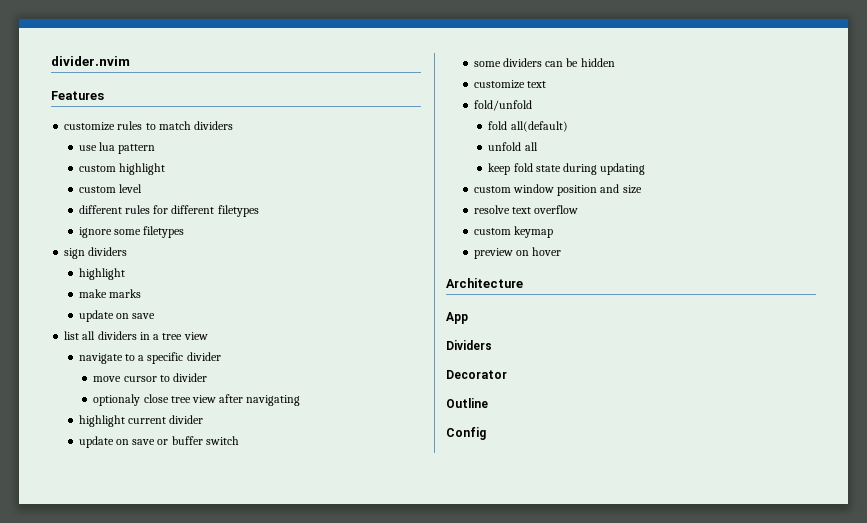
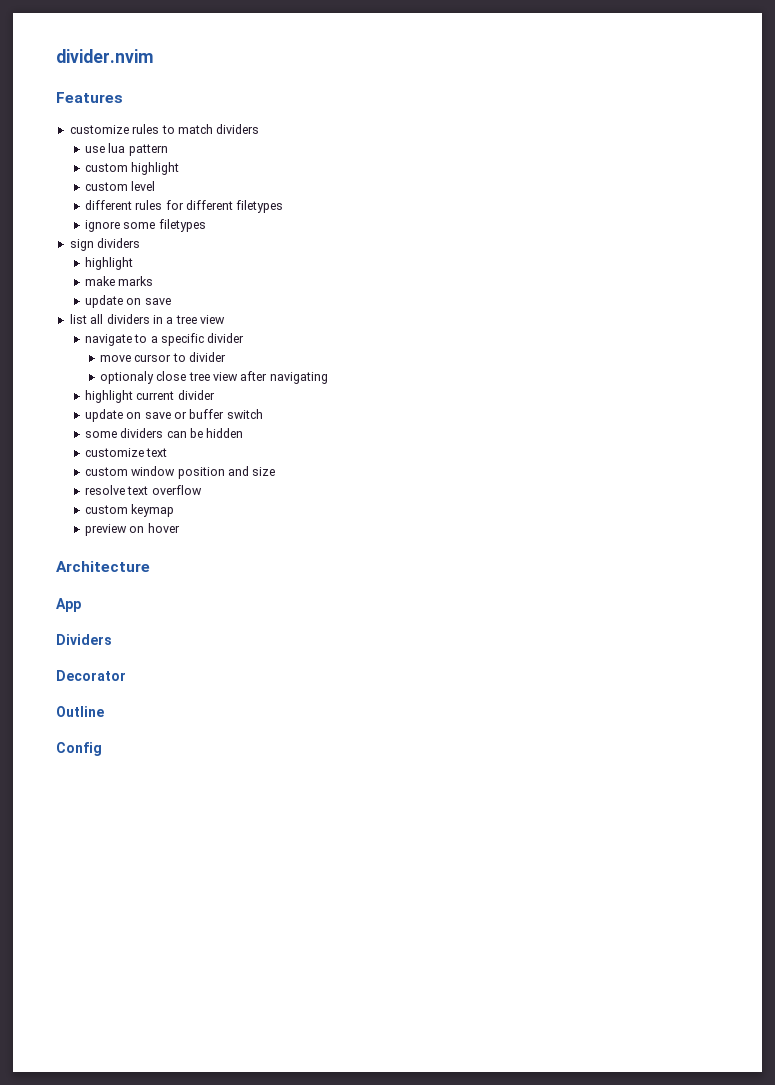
- fold/unfold
- fold all(default)
- unfold all
- keep fold state during updating

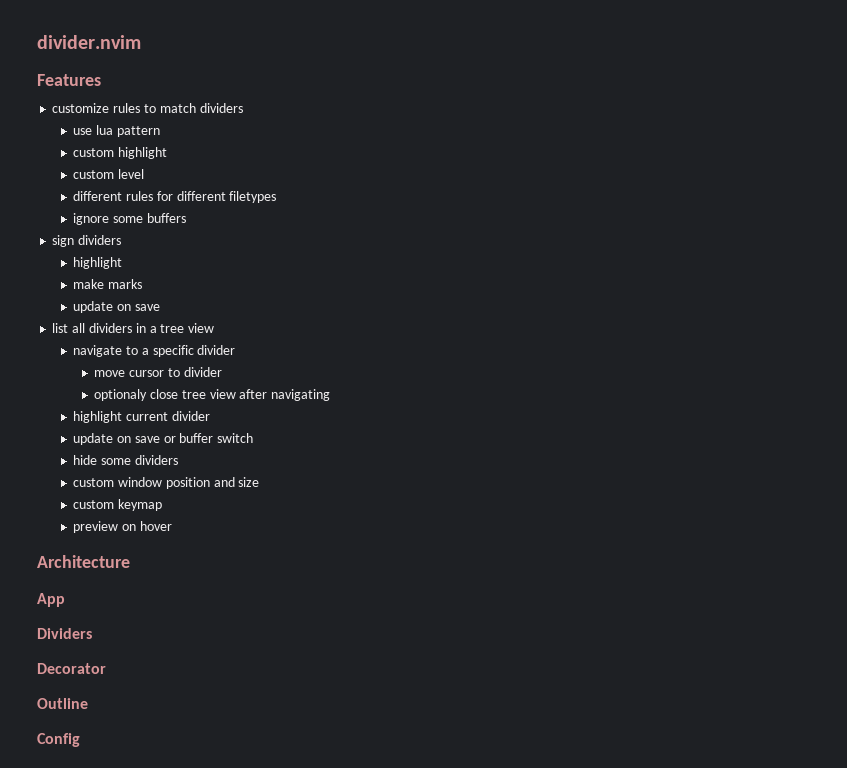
- ignore some filetypes
+ ignore some buffers
- some dividers can be hidden
- customize text
+ hide some dividers
- resolve text overflow

